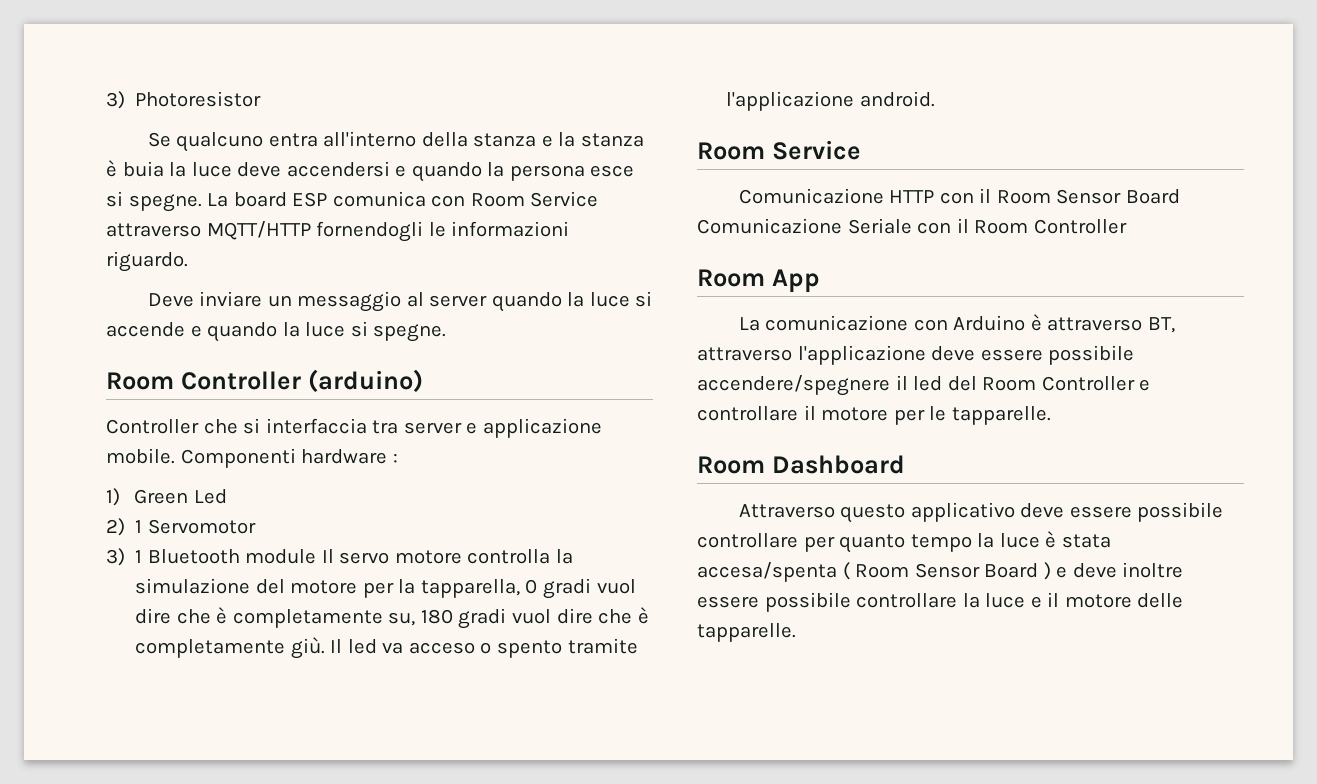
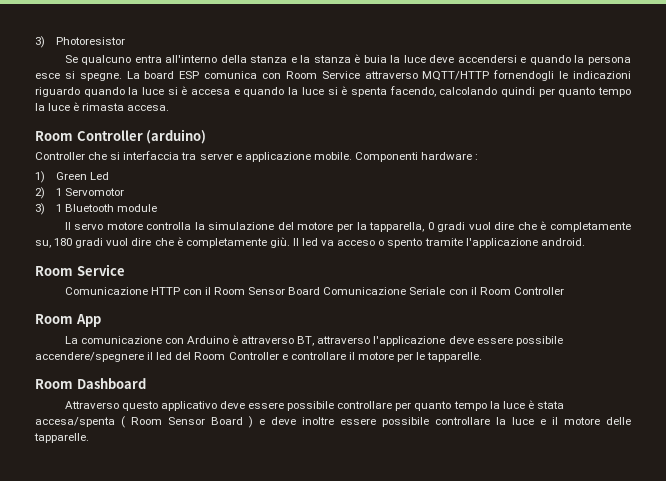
- La board ESP comunica con Room Service attraverso MQTT/HTTP fornendogli le informazioni riguardo.
- Deve inviare un messaggio al server quando la luce si accende e quando la luce si spegne.
+ La board ESP comunica con Room Service attraverso MQTT/HTTP fornendogli le indicazioni riguardo quando la luce si è accesa e quando la luce si è spenta facendo, calcolando quindi per quanto tempo la luce è rimasta accesa.
- 3) 1 Bluetooth module Il servo motore controlla la simulazione del motore per la tapparella, 0 gradi vuol dire che è completamente su, 180 gradi vuol dire che è completamente giù.
+ 3) 1 Bluetooth module
+ Il servo motore controlla la simulazione del motore per la tapparella, 0 gradi vuol dire che è completamente su, 180 gradi vuol dire che è completamente giù.

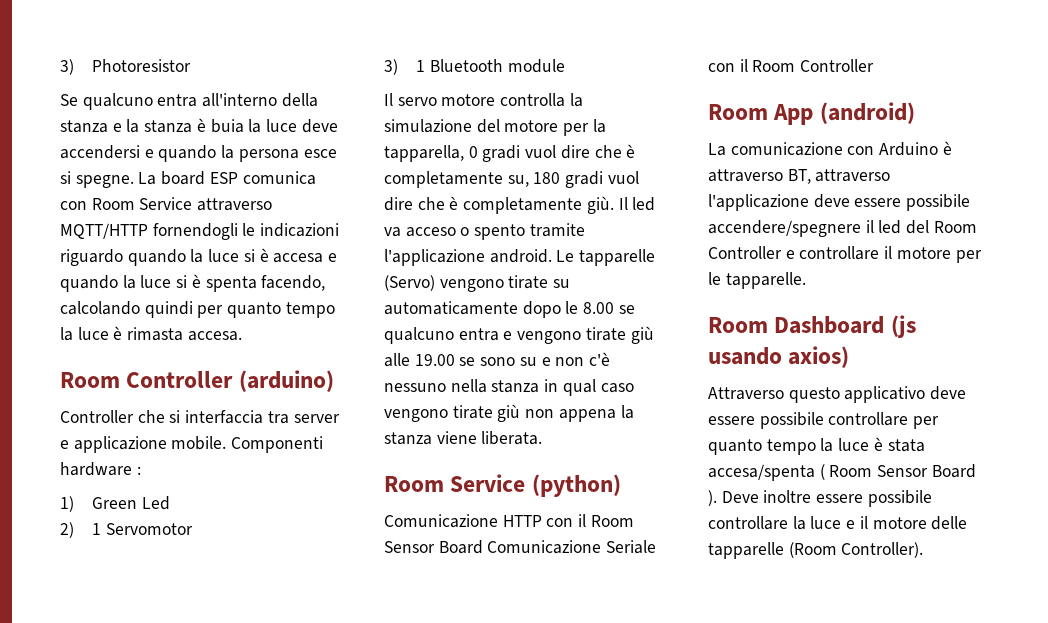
- Il led va acceso o spento tramite l'applicazione android.
- Room Service
+ Il led va acceso o spento tramite l'applicazione android. Le tapparelle (Servo) vengono tirate su automaticamente dopo le 8.00 se qualcuno entra e vengono tirate giù alle 19.00 se sono su e non c'è nessuno nella stanza in qual caso vengono tirate giù non appena la stanza viene liberata.
+ Room Service (python)
- Room App
+ Room App (android)
- Room Dashboard
+ Room Dashboard (js usando axios)
- Attraverso questo applicativo deve essere possibile controllare per quanto tempo la luce è stata accesa/spenta ( Room Sensor Board ) e deve inoltre essere possibile controllare la luce e il motore delle tapparelle.
+ Attraverso questo applicativo deve essere possibile controllare per quanto tempo la luce è stata accesa/spenta ( Room Sensor Board ). Deve inoltre essere possibile controllare la luce e il motore delle tapparelle (Room Controller).

